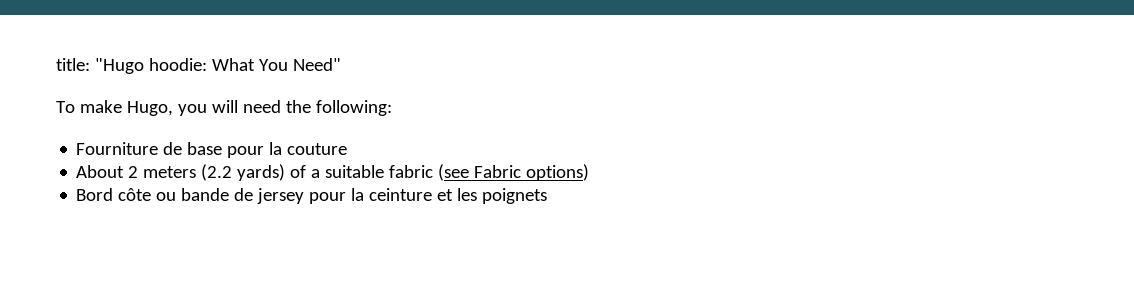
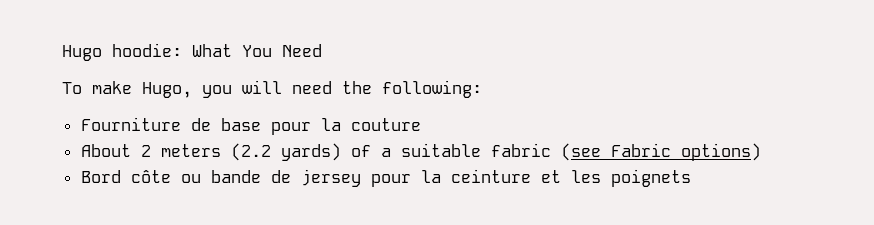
- title: "Hugo hoodie: What You Need"
+ Hugo hoodie: What You Need

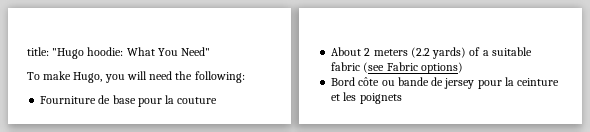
- Hugo hoodie: What You Need
+ title: "Hugo hoodie: What You Need"

